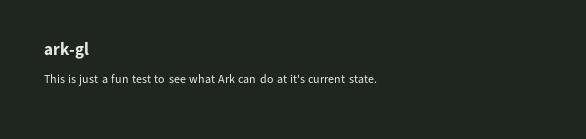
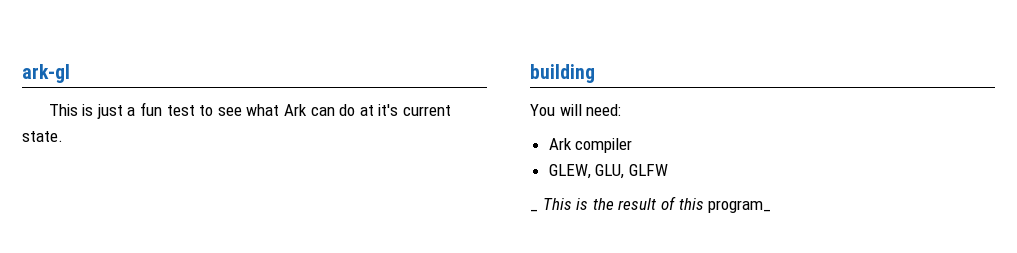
+ building
+ You will need:
+ Ark compiler
+ GLEW, GLU, GLFW
+ _ This is the result of this program_

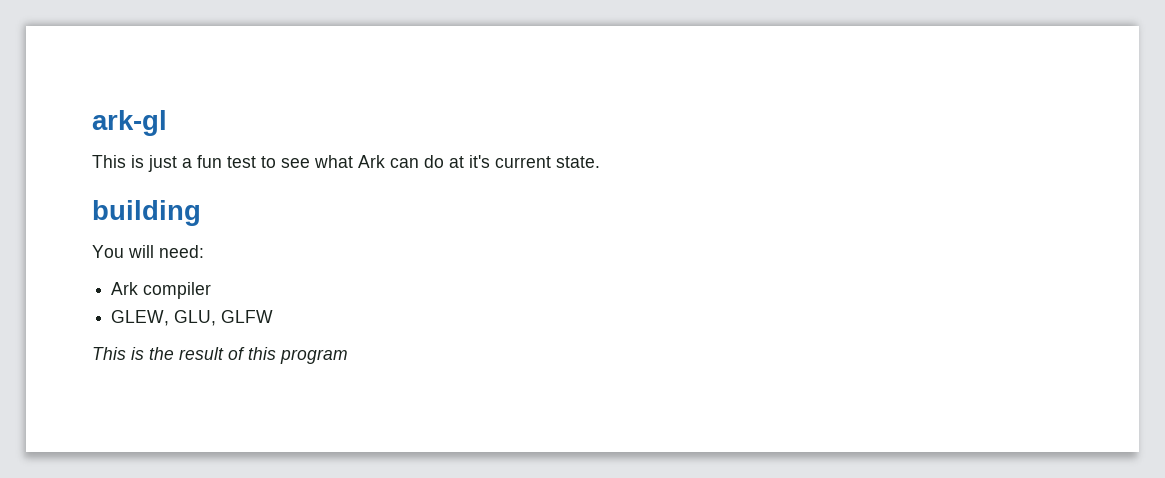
- _ This is the result of this program_
+ This is the result of this program

